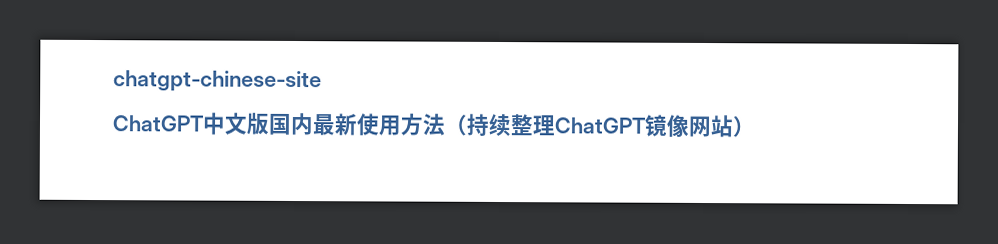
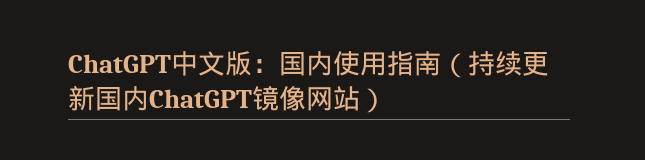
- chatgpt-chinese-site
- ChatGPT中文版国内最新使用方法（持续整理ChatGPT镜像网站）
+ ChatGPT中文版：国内使用指南（持续更新国内ChatGPT镜像网站）

